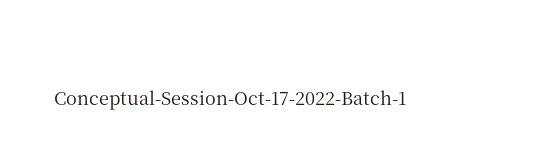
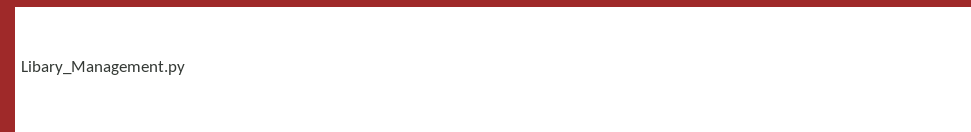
- Conceptual-Session-Oct-17-2022-Batch-1
+ Libary_Management.py

